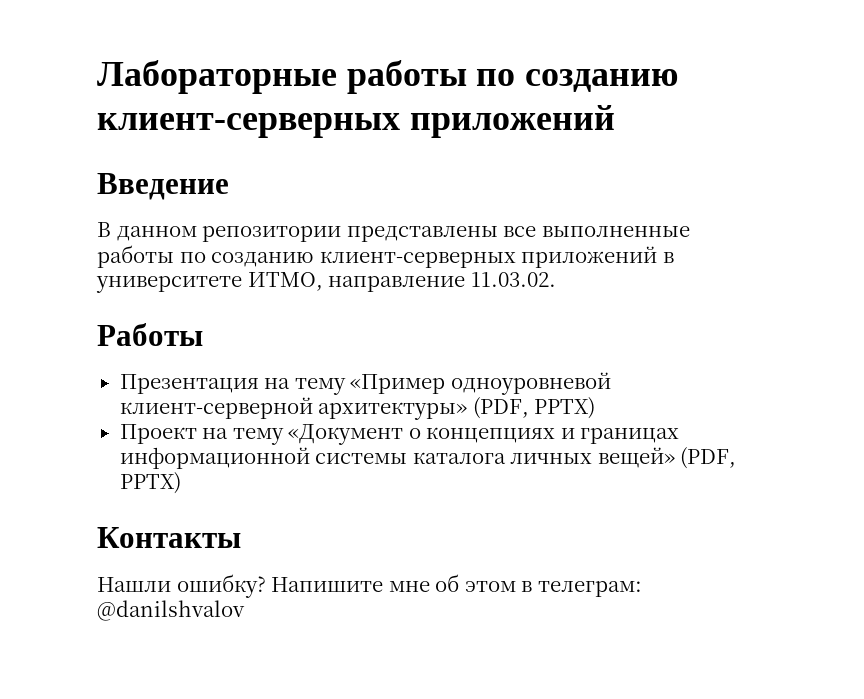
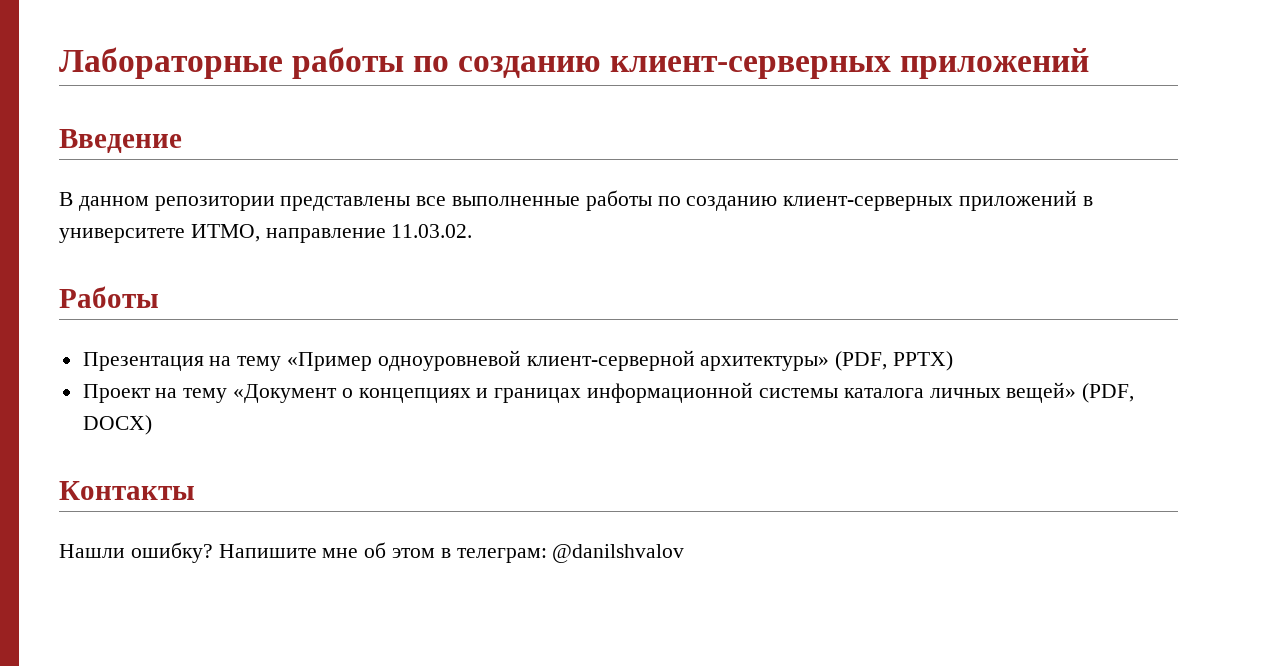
- Проект на тему «Документ о концепциях и границах информационной системы каталога личных вещей» (PDF, PPTX)
+ Проект на тему «Документ о концепциях и границах информационной системы каталога личных вещей» (PDF, DOCX)

